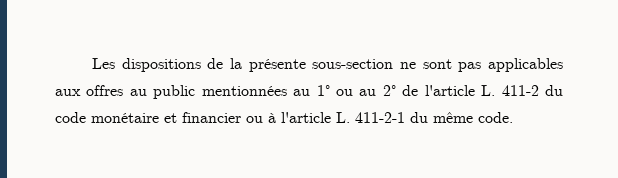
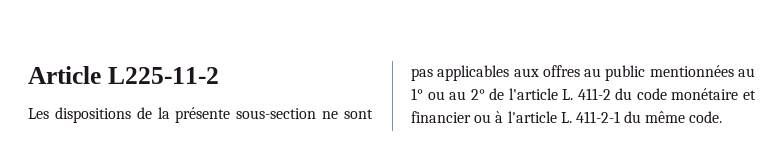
+ Article L225-11-2

